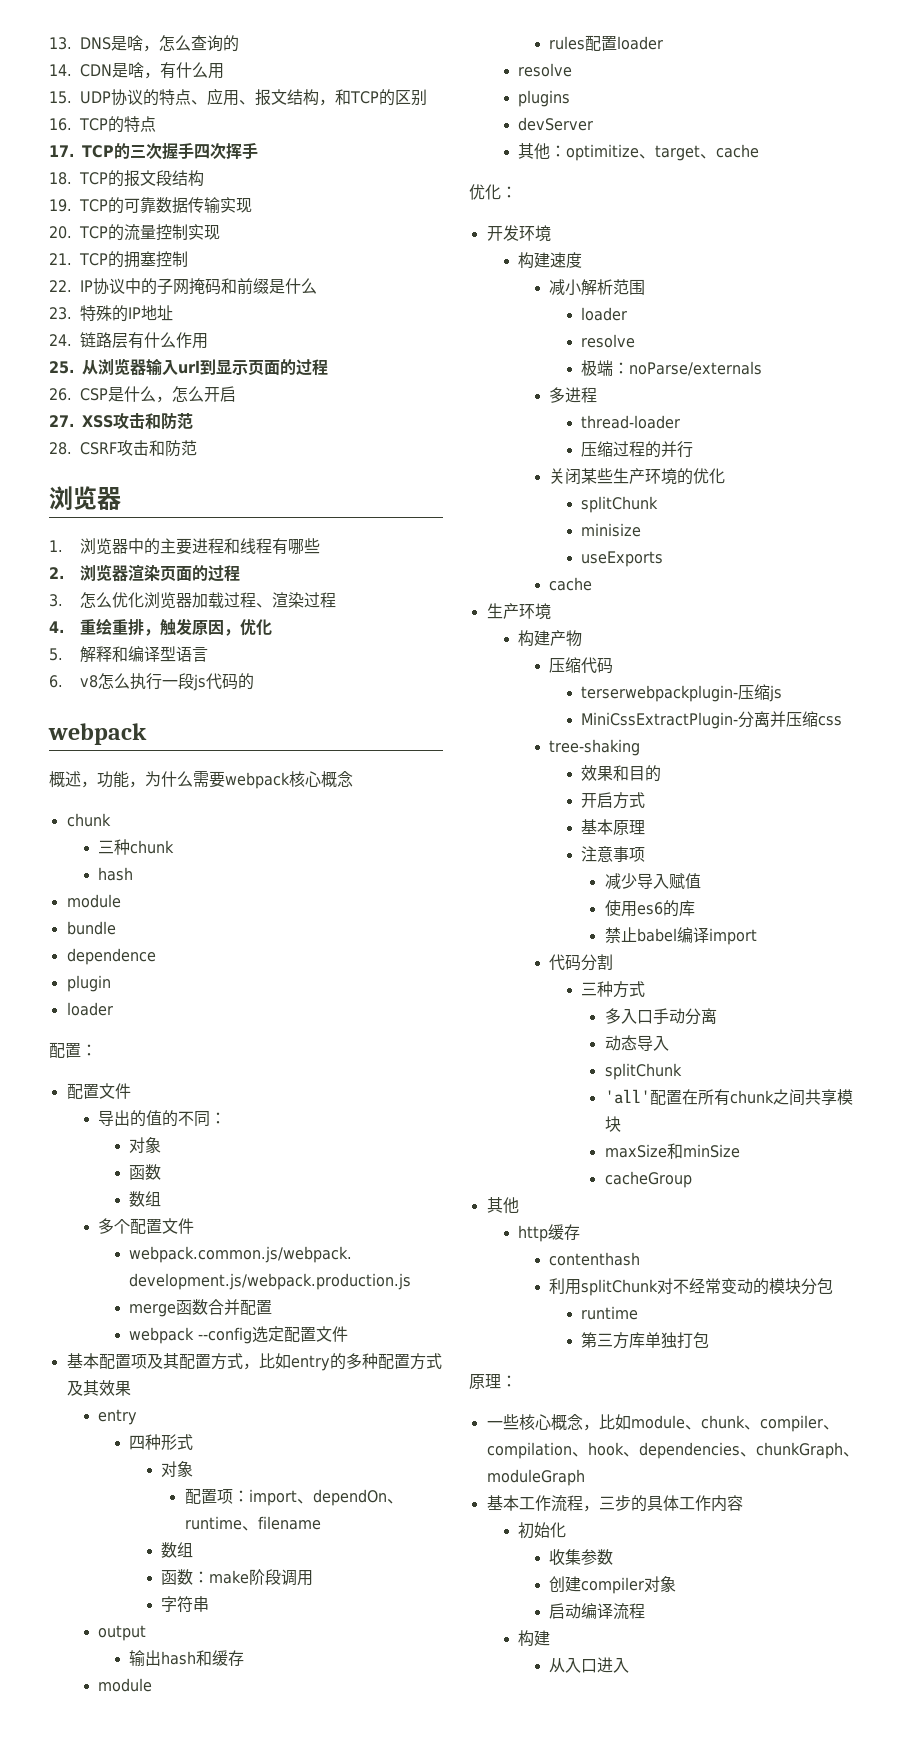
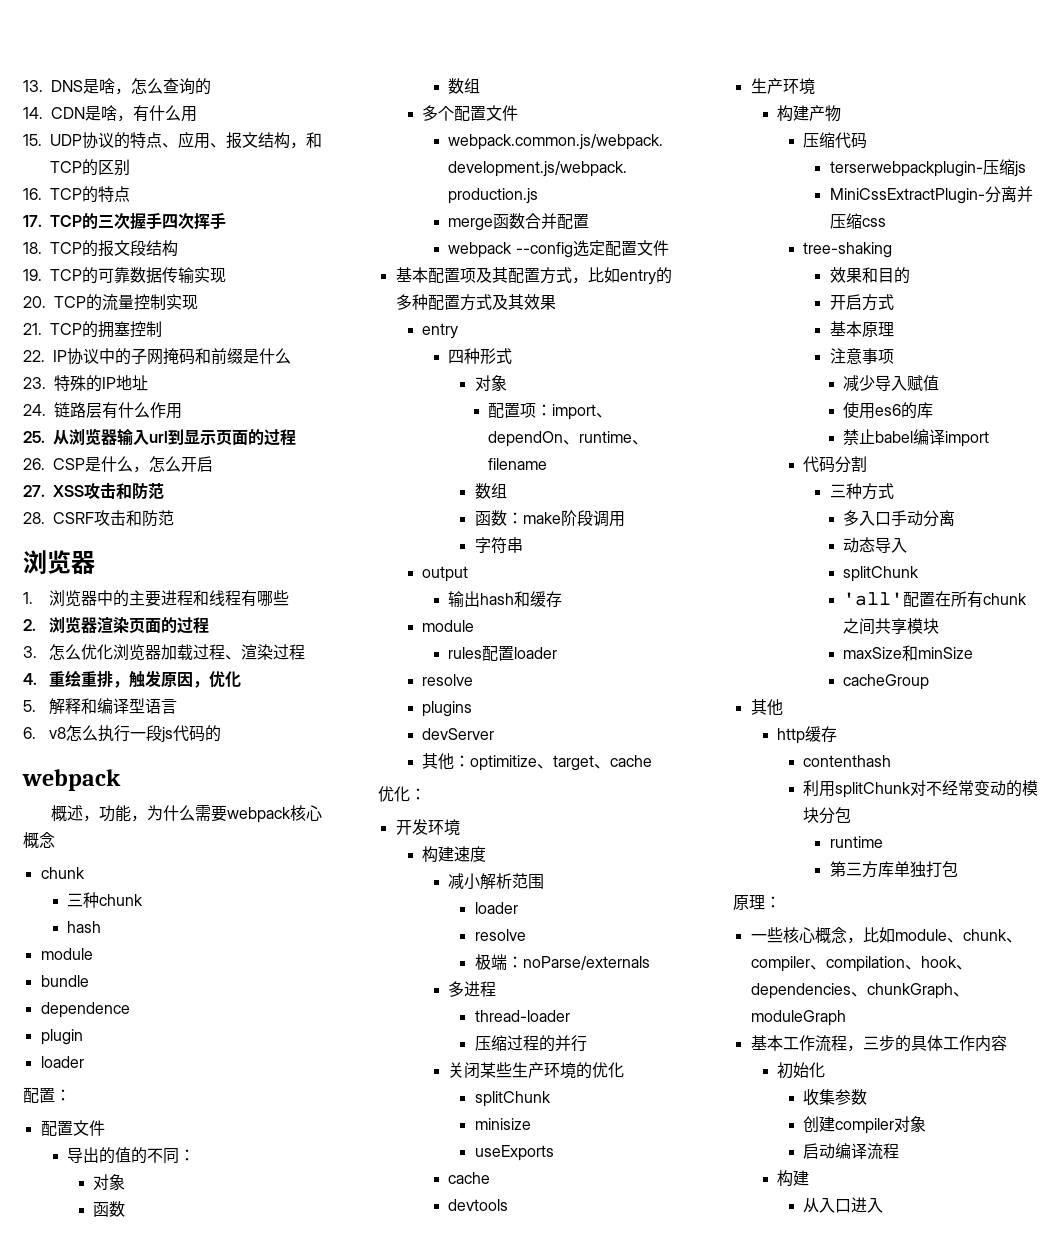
+ devtools

